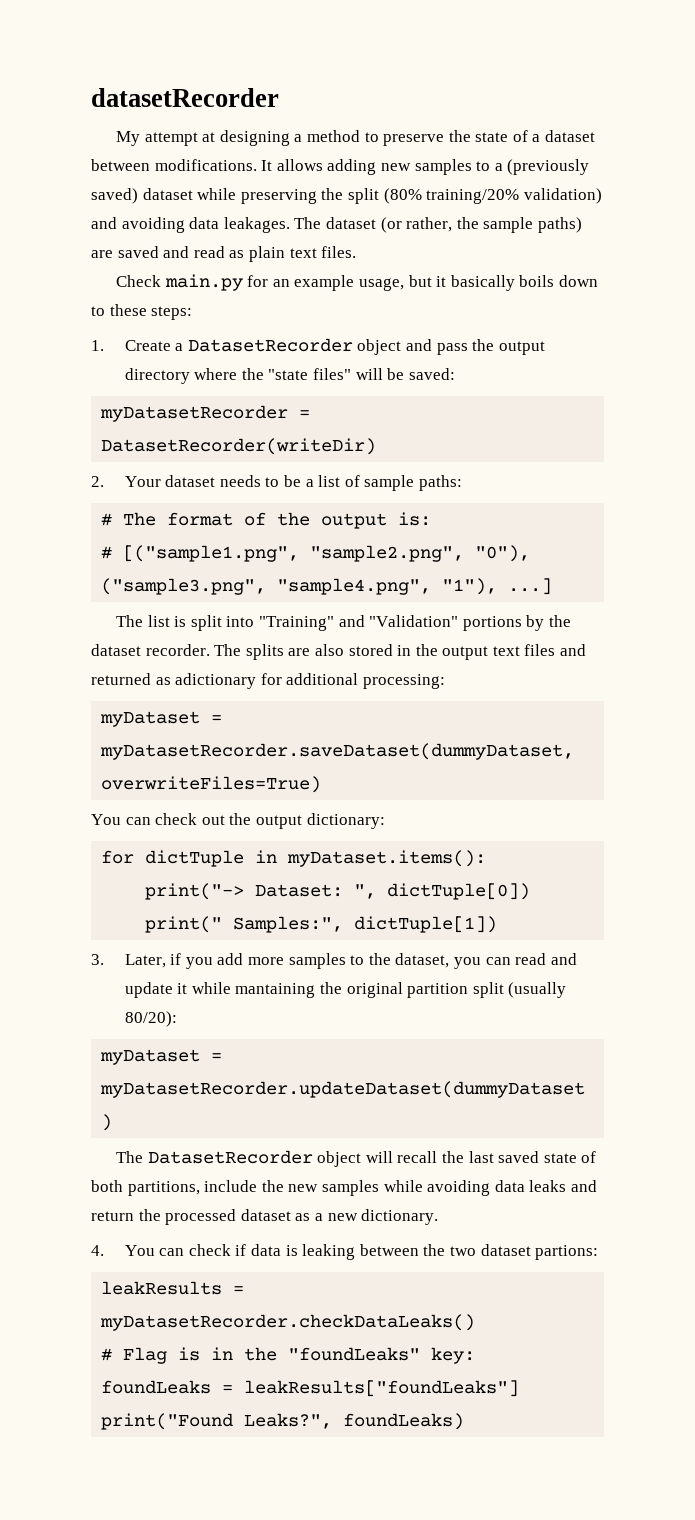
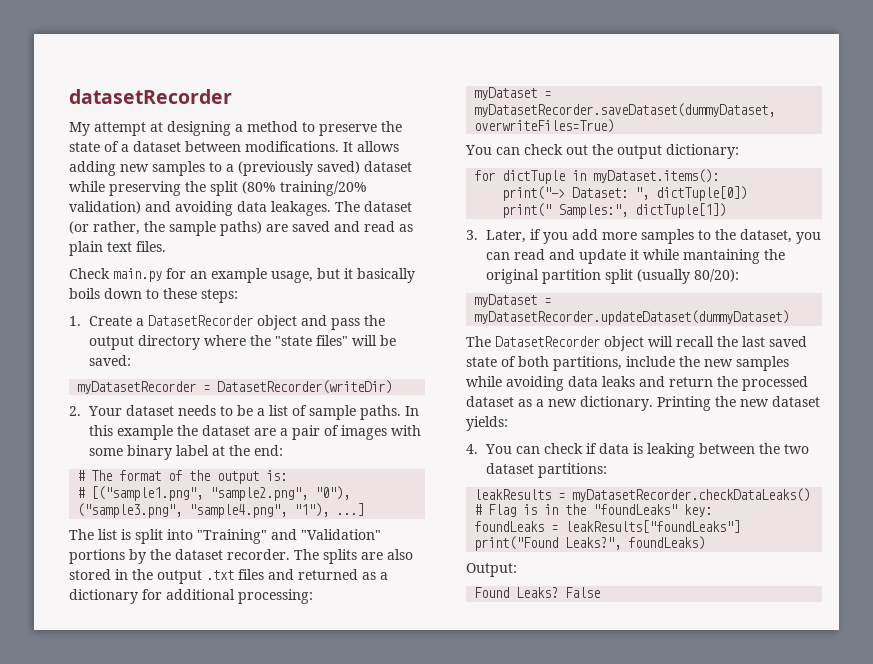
- 2. Your dataset needs to be a list of sample paths:
+ 2. Your dataset needs to be a list of sample paths. In this example the dataset are a pair of images with some binary label at the end:
- The splits are also stored in the output text files and returned as adictionary for additional processing:
+ The splits are also stored in the output .txt files and returned as a dictionary for additional processing:
+ Printing the new dataset yields:
- 4. You can check if data is leaking between the two dataset partions:
+ 4. You can check if data is leaking between the two dataset partitions:
+ Output:
+ Found Leaks? False

